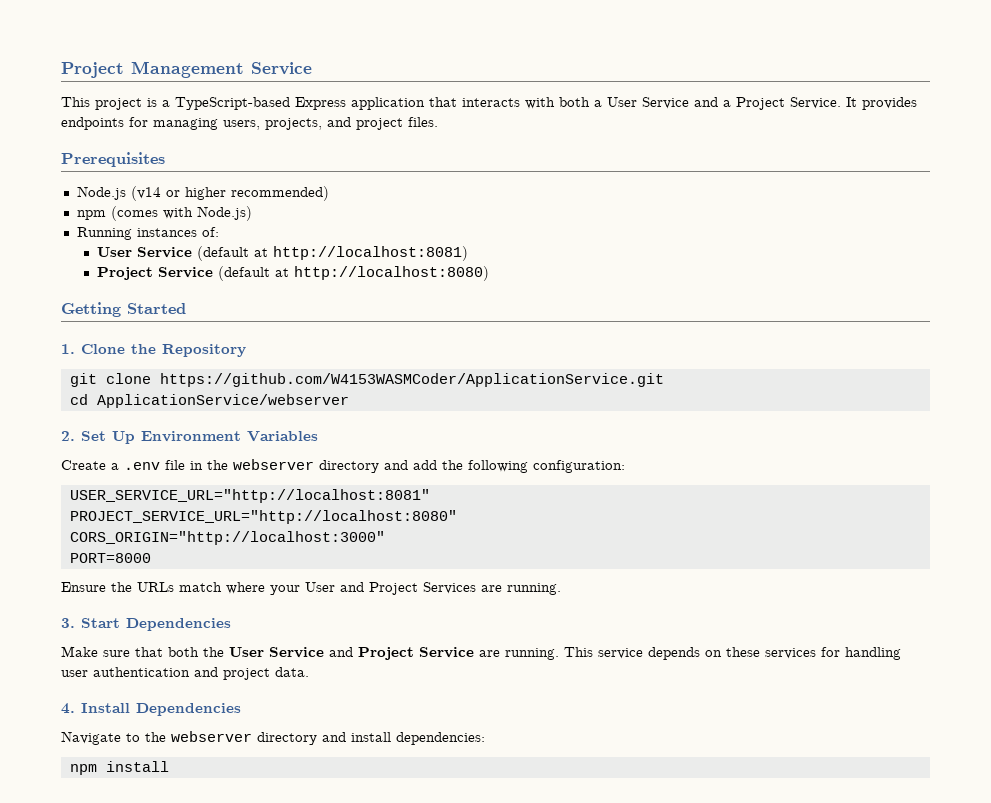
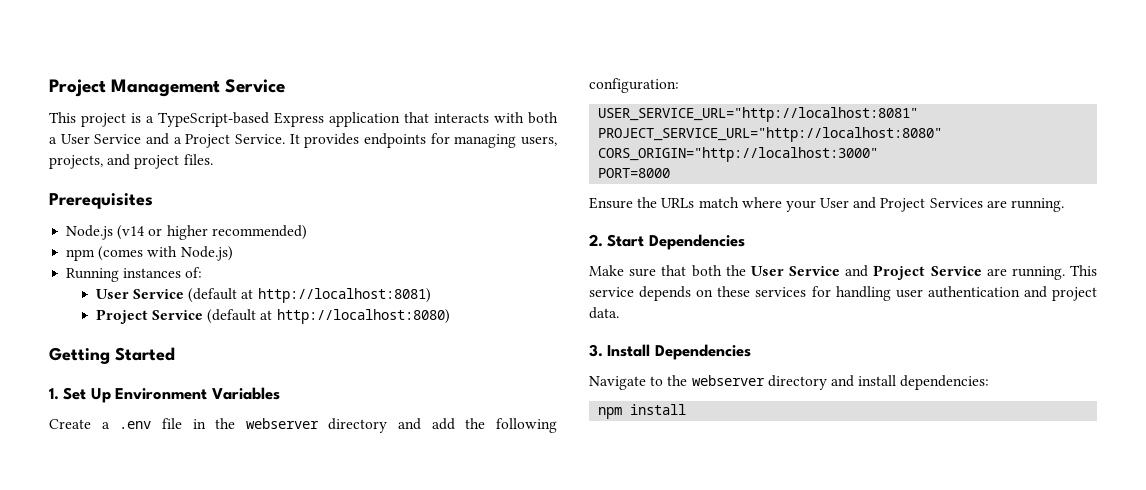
- 1. Clone the Repository
- git clone https://github.com/W4153WASMCoder/ApplicationService.git
- cd ApplicationService/webserver
- 2. Set Up Environment Variables
+ 1. Set Up Environment Variables
- 3. Start Dependencies
+ 2. Start Dependencies
- 4. Install Dependencies
+ 3. Install Dependencies

